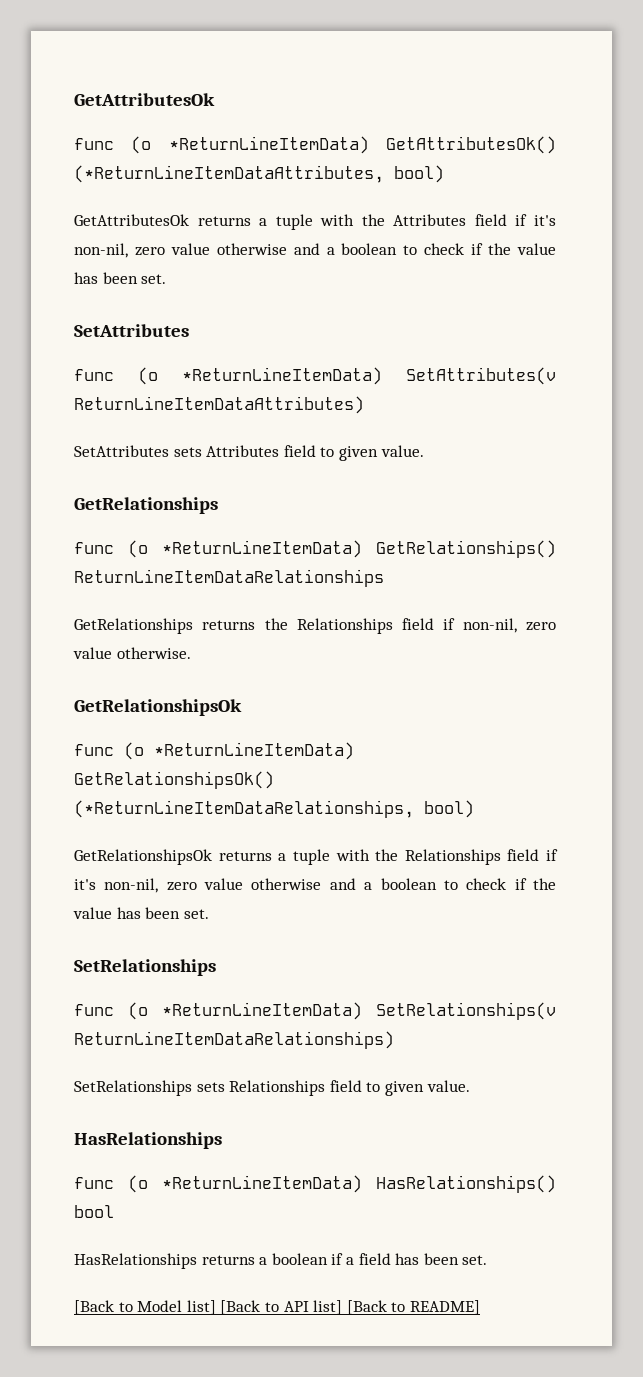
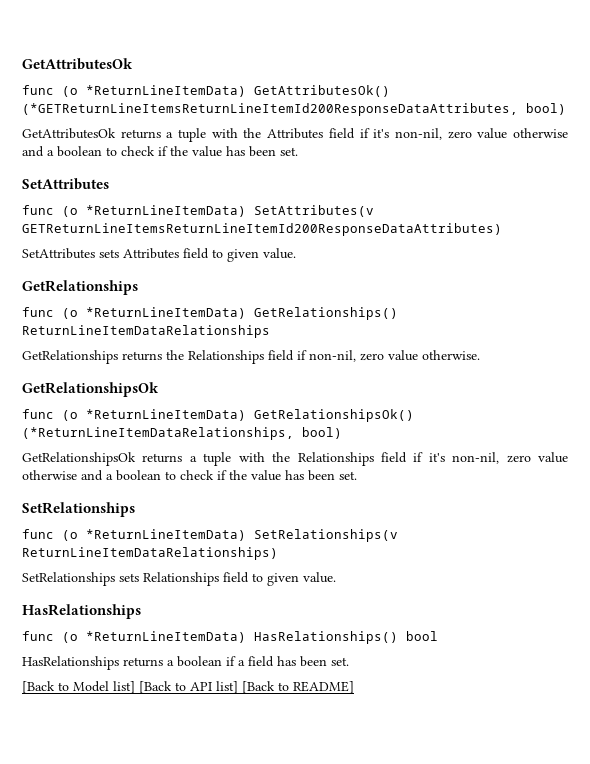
- func (o *ReturnLineItemData) GetAttributesOk() (*ReturnLineItemDataAttributes, bool)
+ func (o *ReturnLineItemData) GetAttributesOk() (*GETReturnLineItemsReturnLineItemId200ResponseDataAttributes, bool)
- func (o *ReturnLineItemData) SetAttributes(v ReturnLineItemDataAttributes)
+ func (o *ReturnLineItemData) SetAttributes(v GETReturnLineItemsReturnLineItemId200ResponseDataAttributes)

